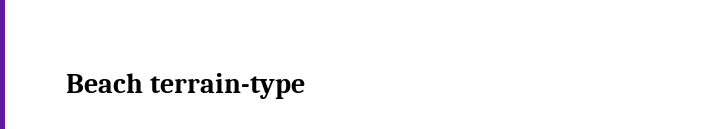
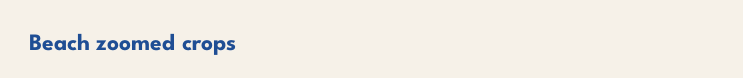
- Beach terrain-type
+ Beach zoomed crops

